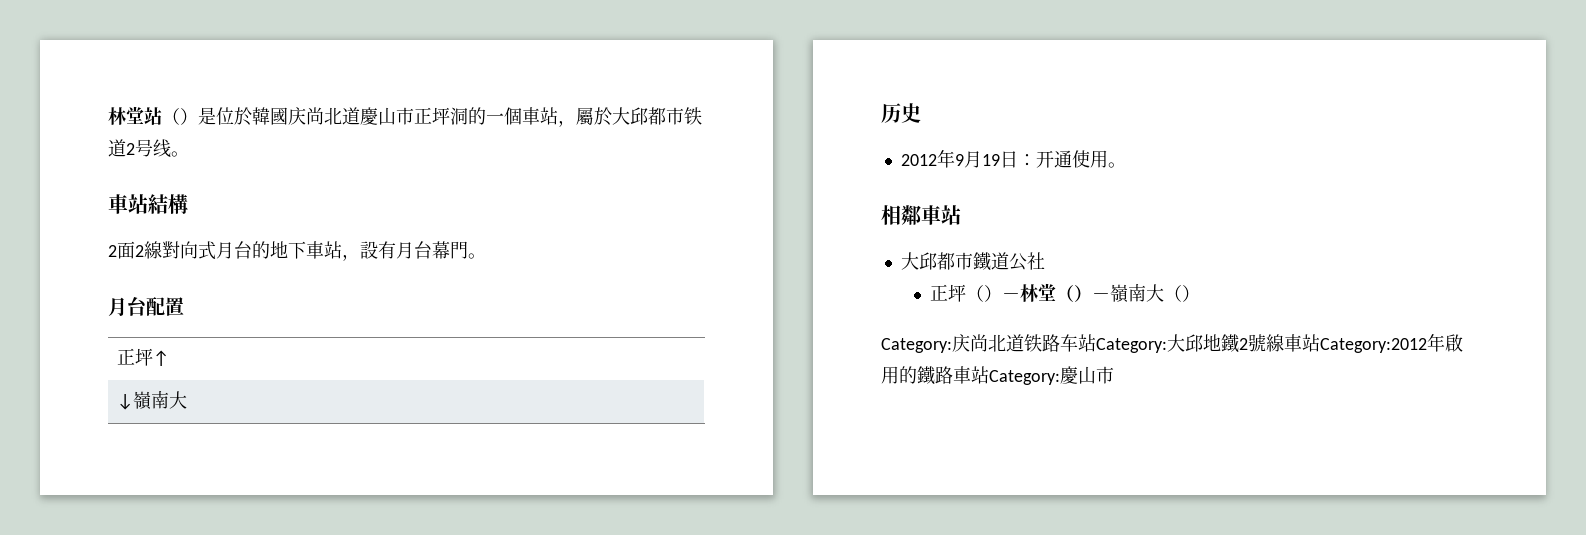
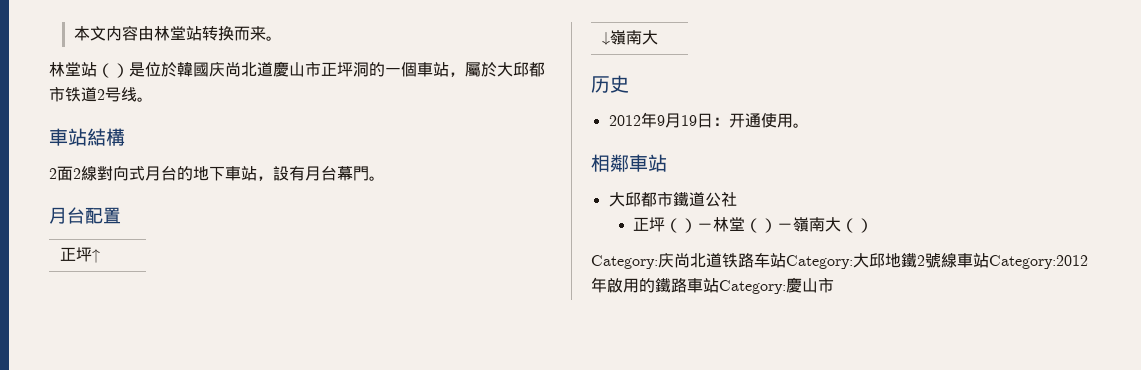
+ 本文内容由林堂站转换而来。

